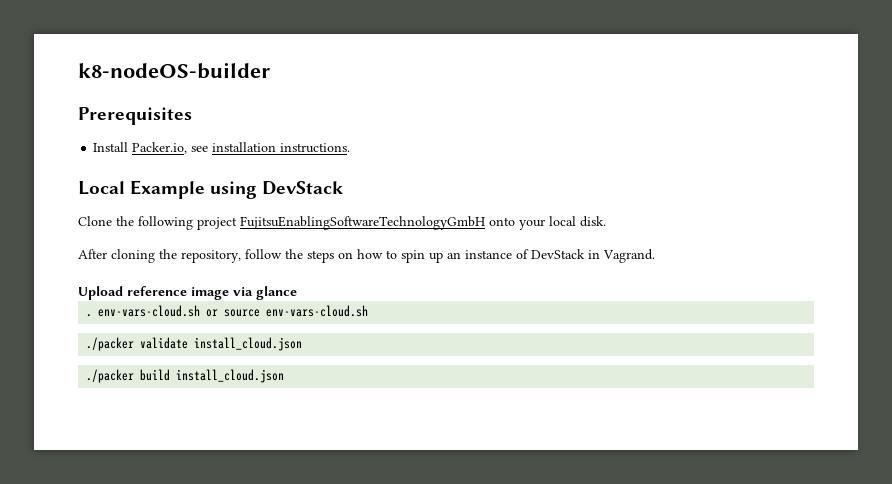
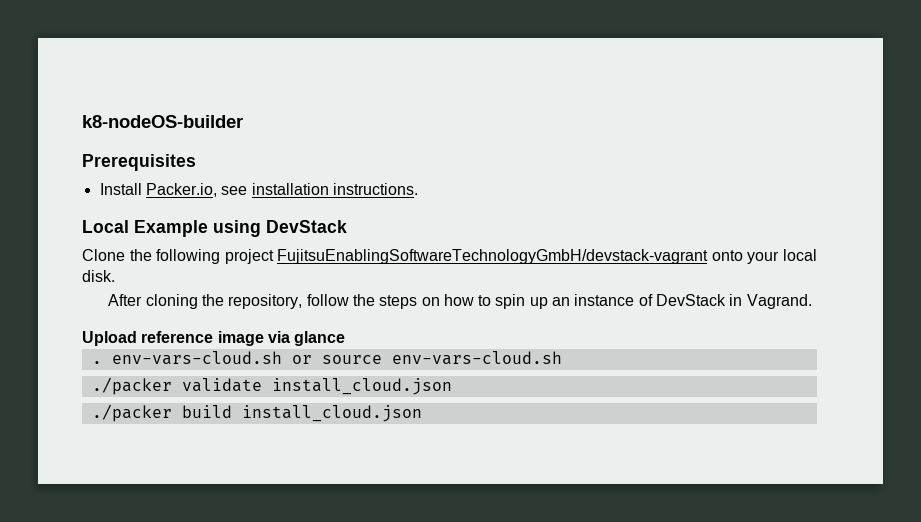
- Clone the following project FujitsuEnablingSoftwareTechnologyGmbH onto your local disk.
+ Clone the following project FujitsuEnablingSoftwareTechnologyGmbH/devstack-vagrant onto your local disk.

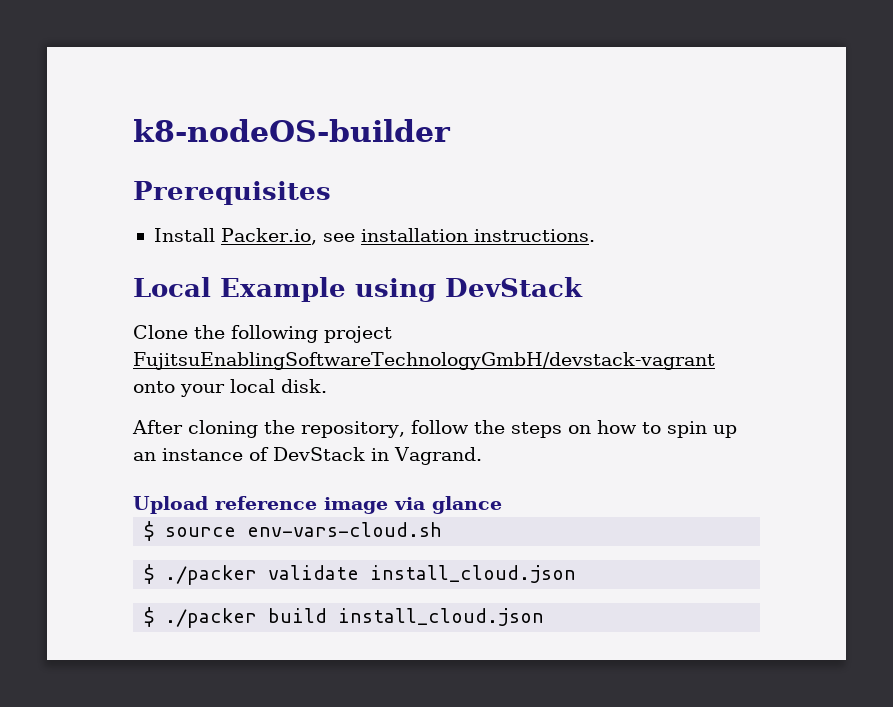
- . env-vars-cloud.sh or source env-vars-cloud.sh
+ $ source env-vars-cloud.sh
- ./packer validate install_cloud.json
+ $ ./packer validate install_cloud.json
- ./packer build install_cloud.json
+ $ ./packer build install_cloud.json

